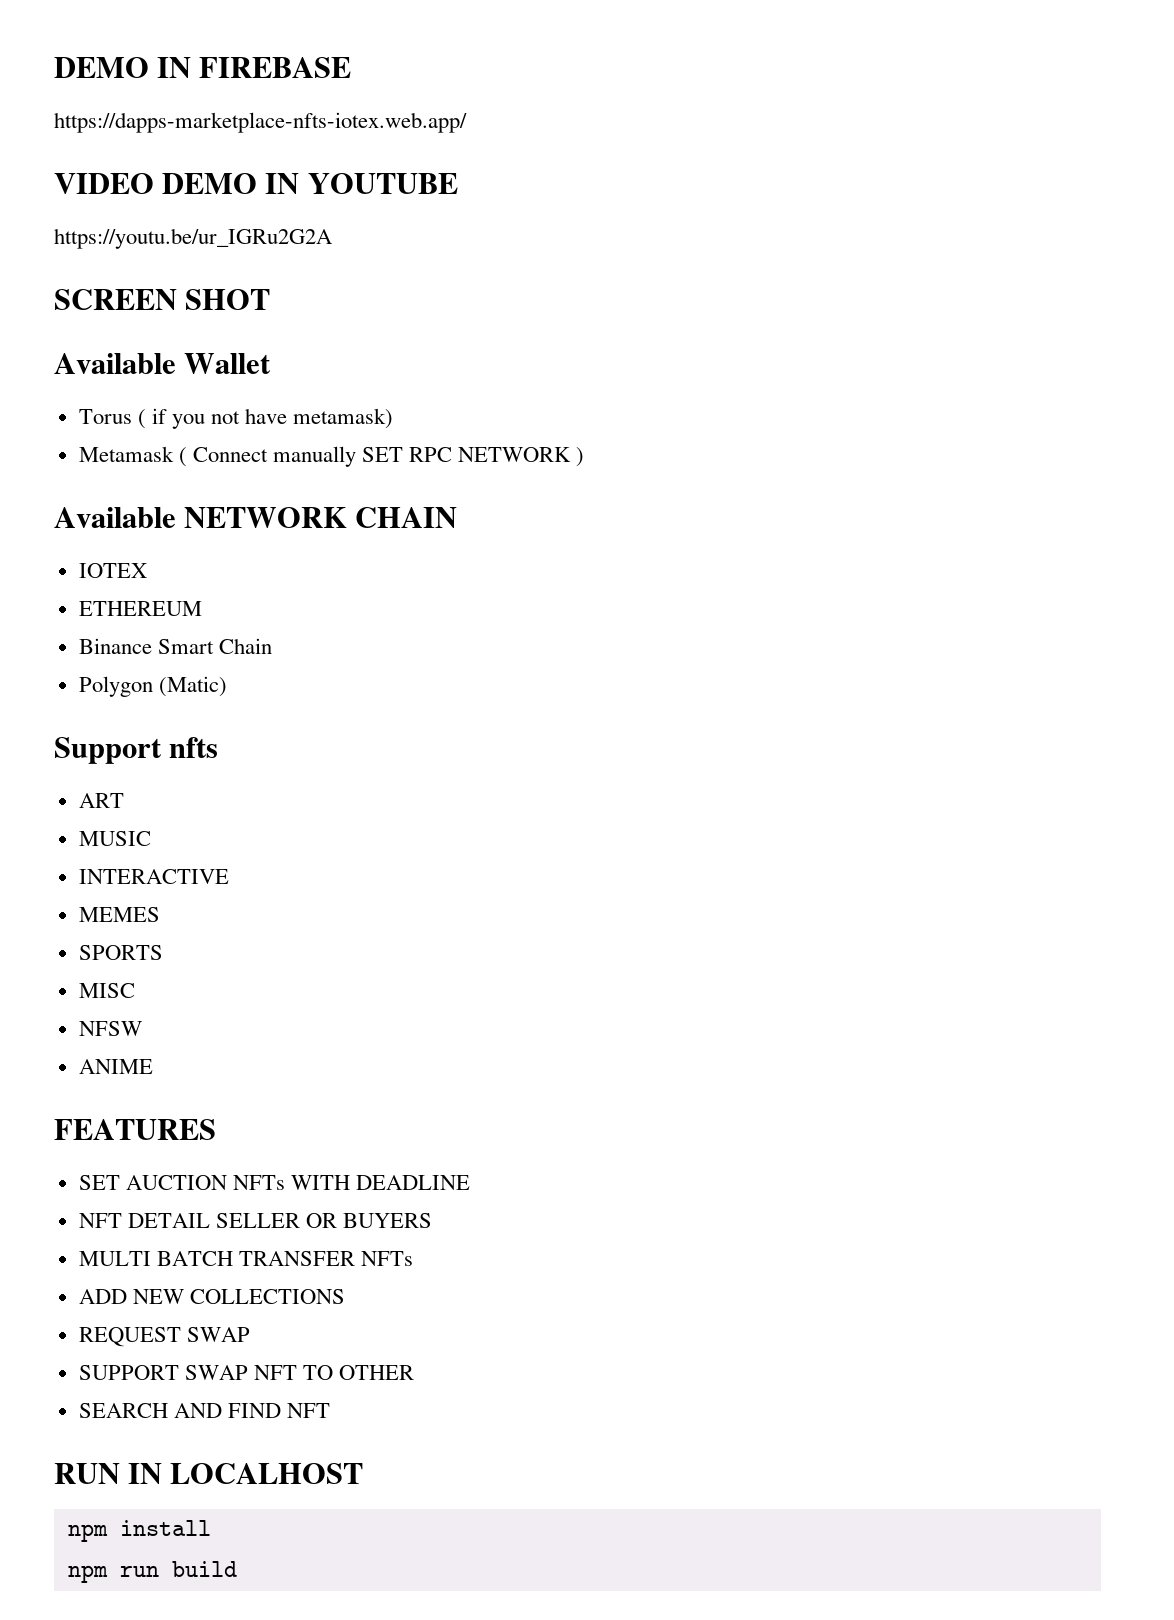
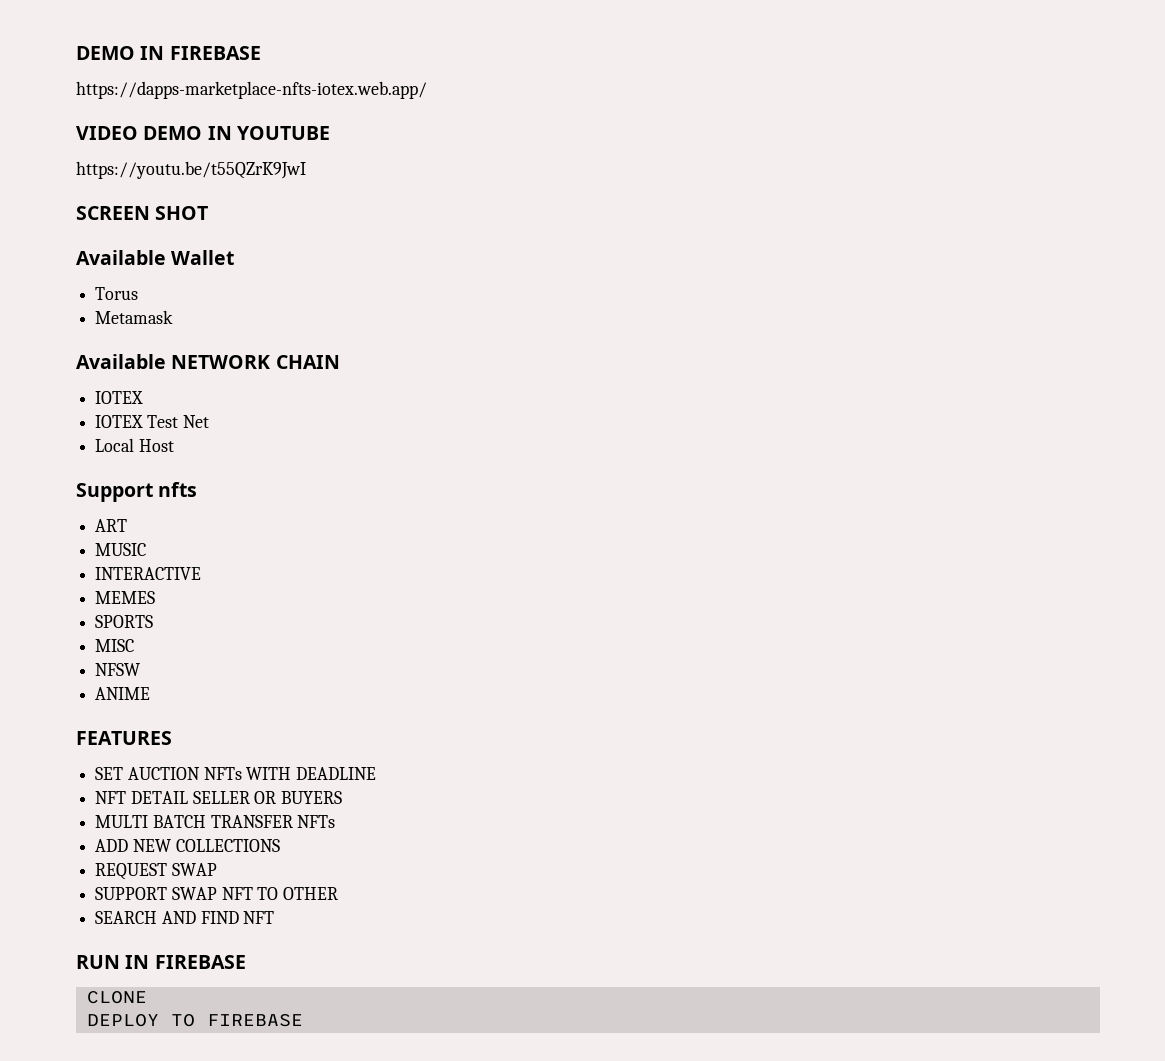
- https://youtu.be/ur_IGRu2G2A
+ https://youtu.be/t55QZrK9JwI
- Torus ( if you not have metamask)
- Metamask ( Connect manually SET RPC NETWORK )
+ Torus
+ Metamask
  Available NETWORK CHAIN
  IOTEX
- ETHEREUM
- Binance Smart Chain
- Polygon (Matic)
+ IOTEX Test Net
+ Local Host
- RUN IN LOCALHOST
- npm install
- npm run build
+ RUN IN FIREBASE
+ CLONE
+ DEPLOY TO FIREBASE

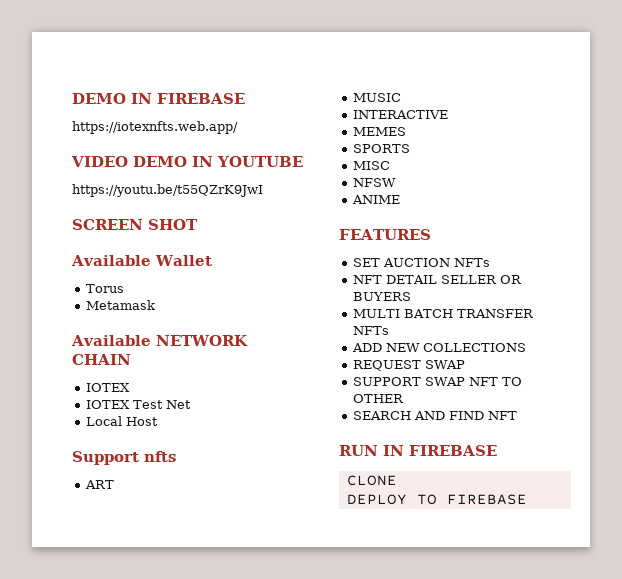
- https://dapps-marketplace-nfts-iotex.web.app/
+ https://iotexnfts.web.app/
- SET AUCTION NFTs WITH DEADLINE
+ SET AUCTION NFTs

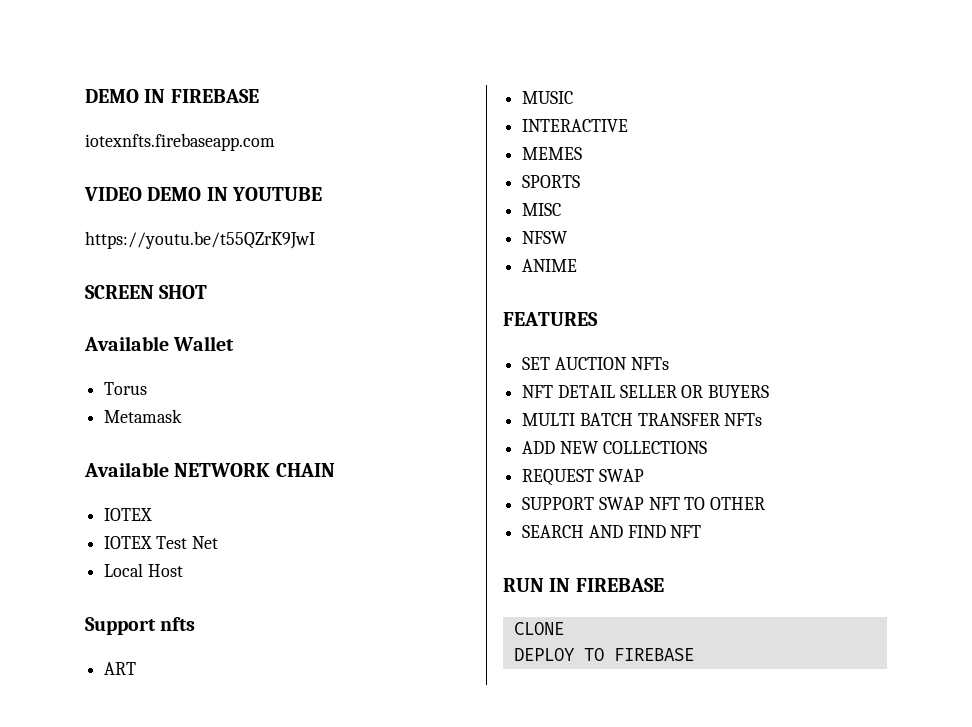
- https://iotexnfts.web.app/
+ iotexnfts.firebaseapp.com

